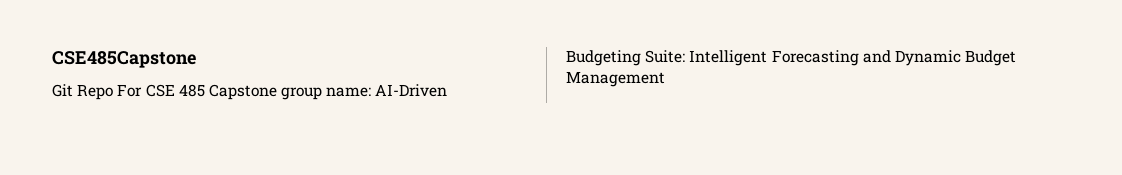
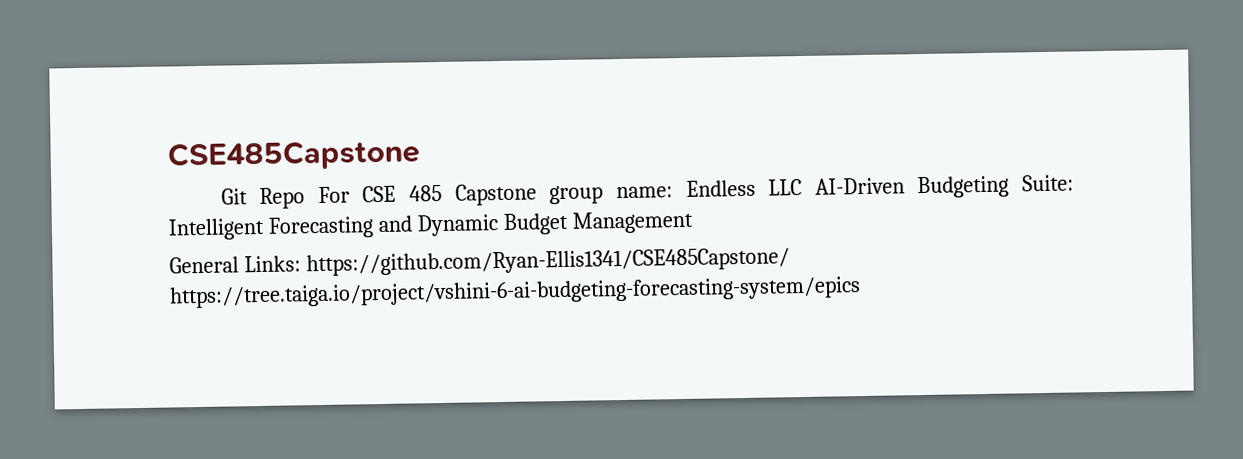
- Git Repo For CSE 485 Capstone group name: AI-Driven Budgeting Suite: Intelligent Forecasting and Dynamic Budget Management
+ Git Repo For CSE 485 Capstone group name: Endless LLC AI-Driven Budgeting Suite: Intelligent Forecasting and Dynamic Budget Management
+ General Links: https://github.com/Ryan-Ellis1341/CSE485Capstone/ https://tree.taiga.io/project/vshini-6-ai-budgeting-forecasting-system/epics

